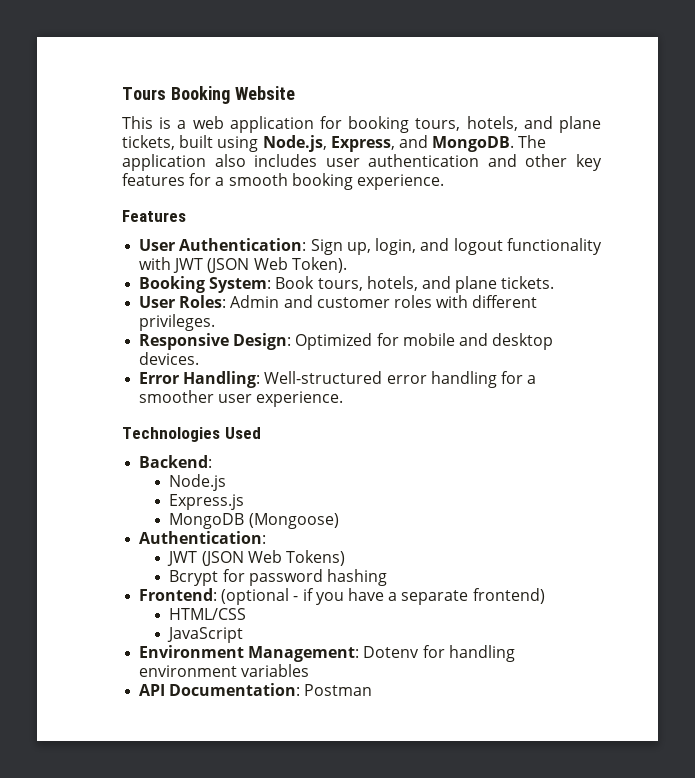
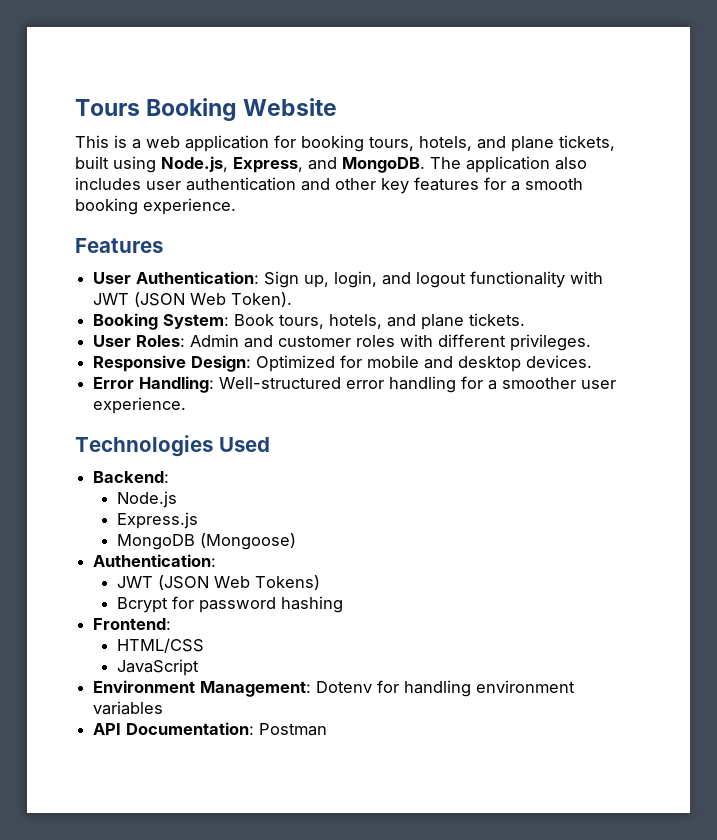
- Frontend: (optional - if you have a separate frontend)
+ Frontend:

